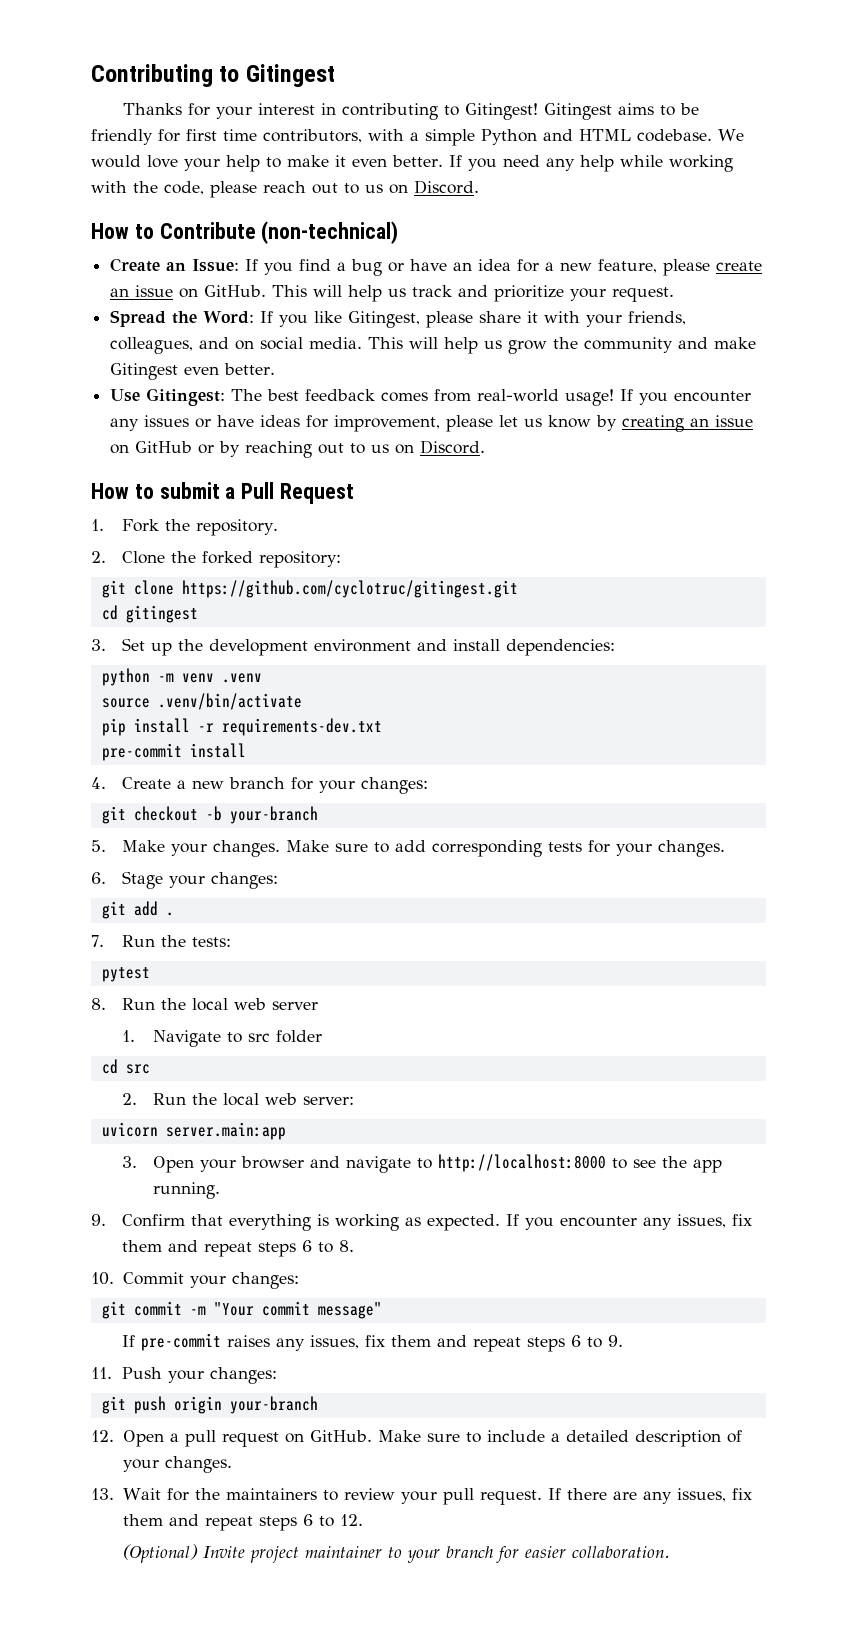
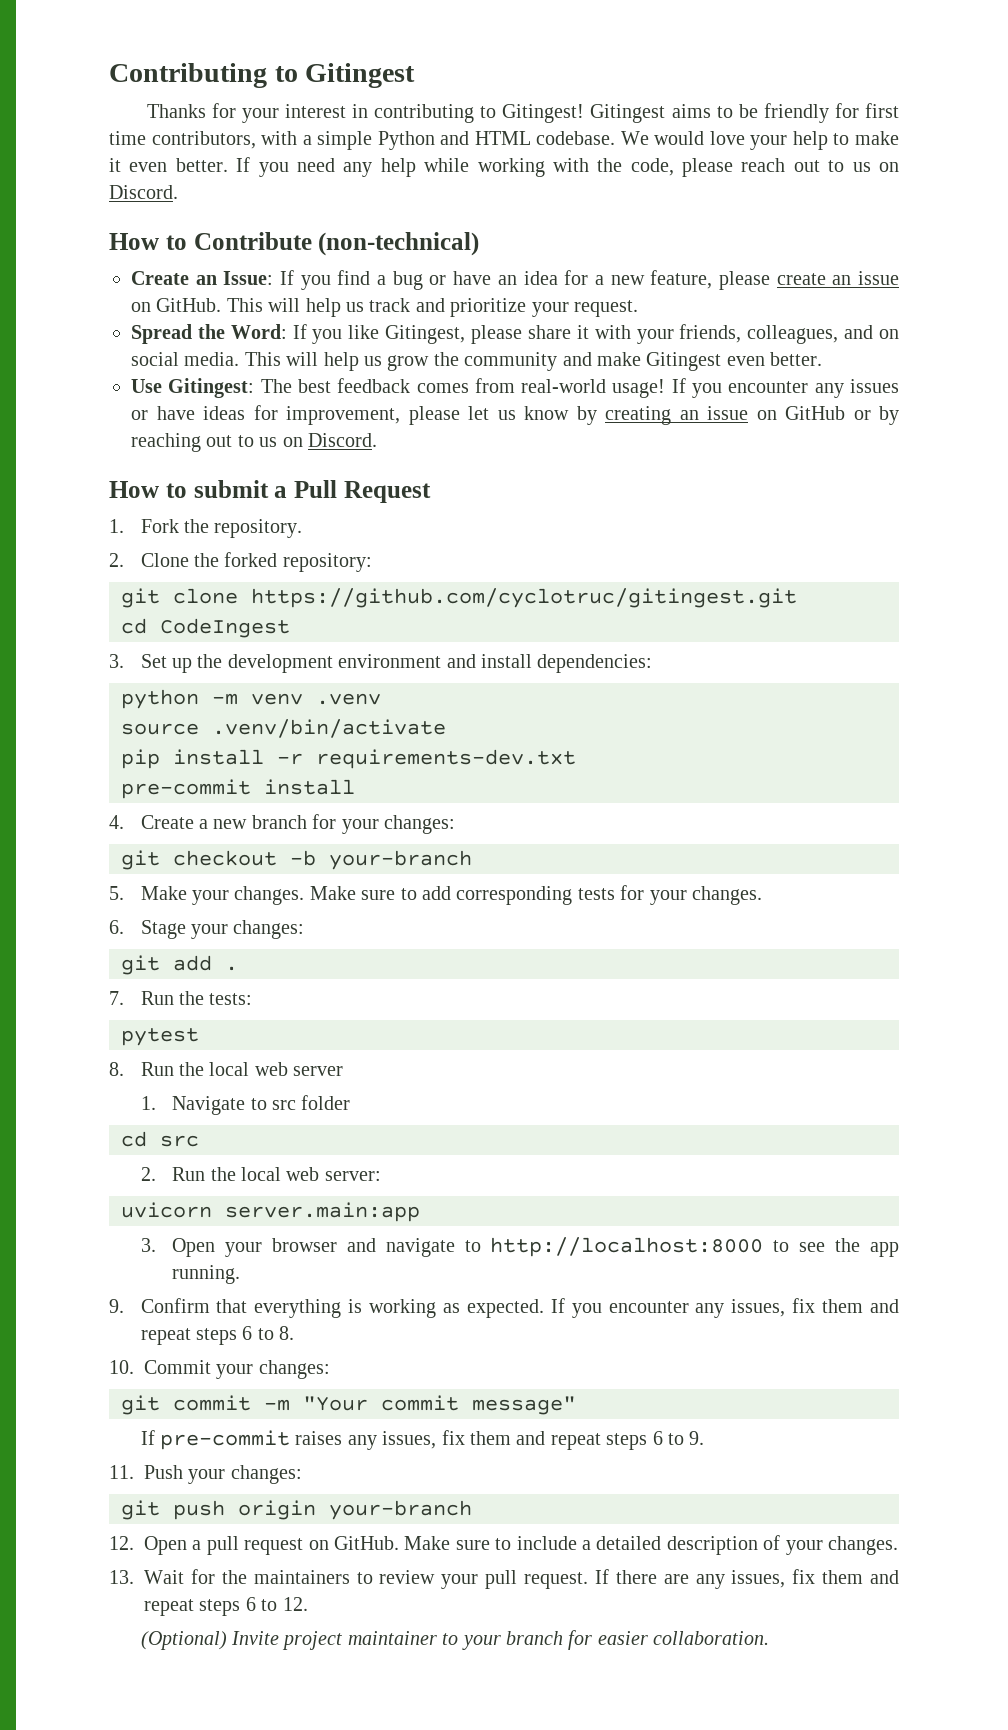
- cd gitingest
+ cd CodeIngest

